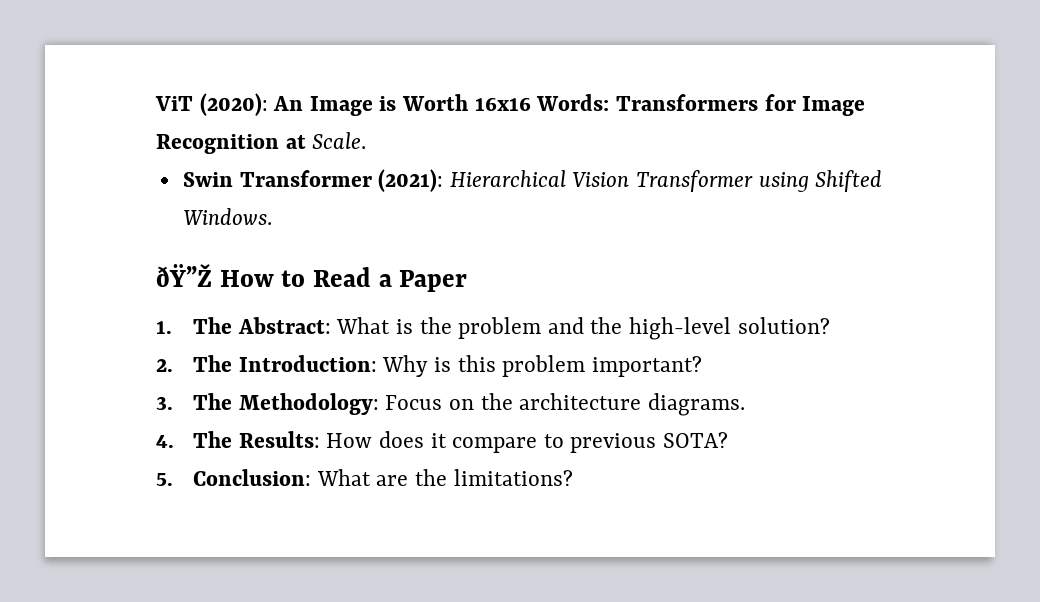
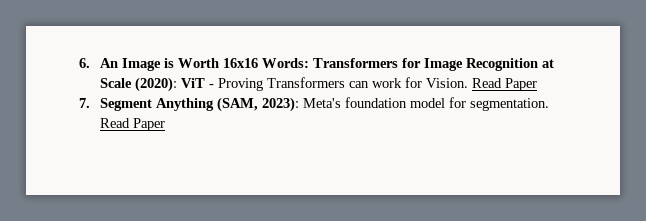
- ViT (2020): An Image is Worth 16x16 Words: Transformers for Image Recognition at Scale.
- Swin Transformer (2021): Hierarchical Vision Transformer using Shifted Windows.
- ðŸ”Ž How to Read a Paper
- 1. The Abstract: What is the problem and the high-level solution?
- 2. The Introduction: Why is this problem important?
- 3. The Methodology: Focus on the architecture diagrams.
- 4. The Results: How does it compare to previous SOTA?
- 5. Conclusion: What are the limitations?
+ 6. An Image is Worth 16x16 Words: Transformers for Image Recognition at Scale (2020): ViT - Proving Transformers can work for Vision. Read Paper
+ 7. Segment Anything (SAM, 2023): Meta's foundation model for segmentation. Read Paper

